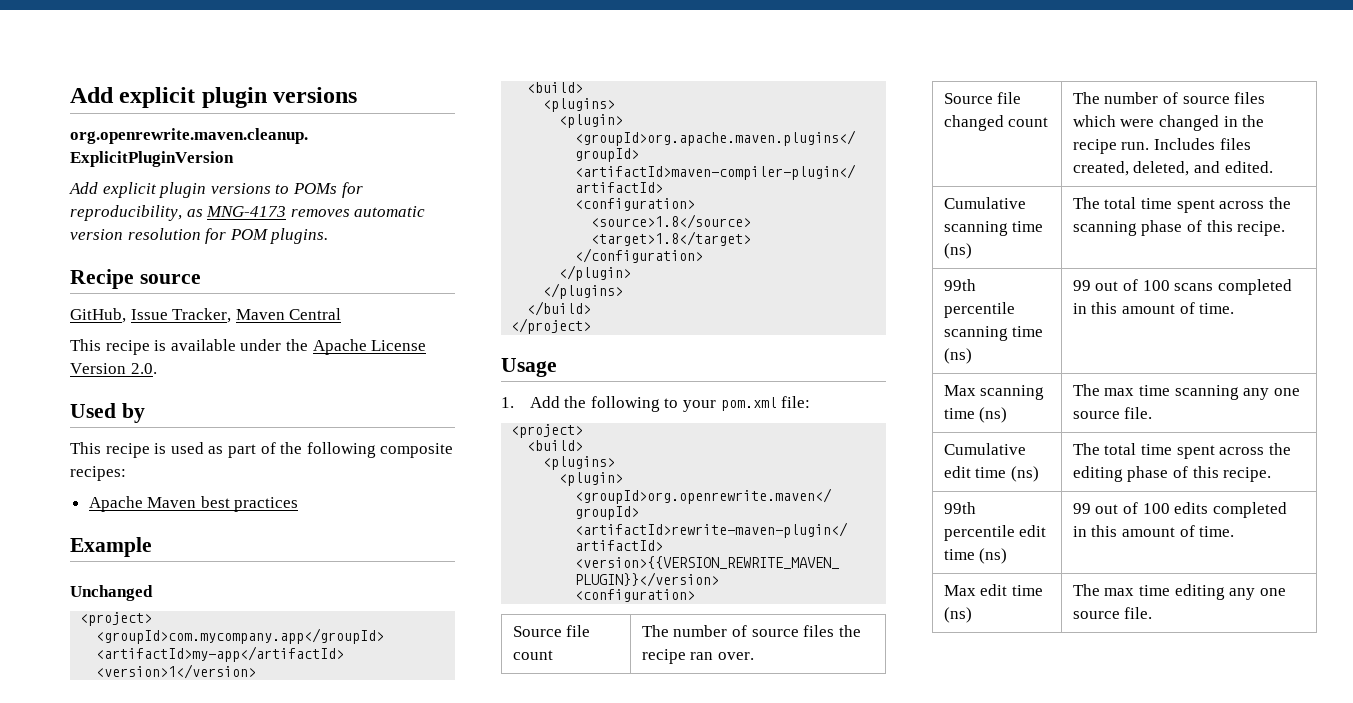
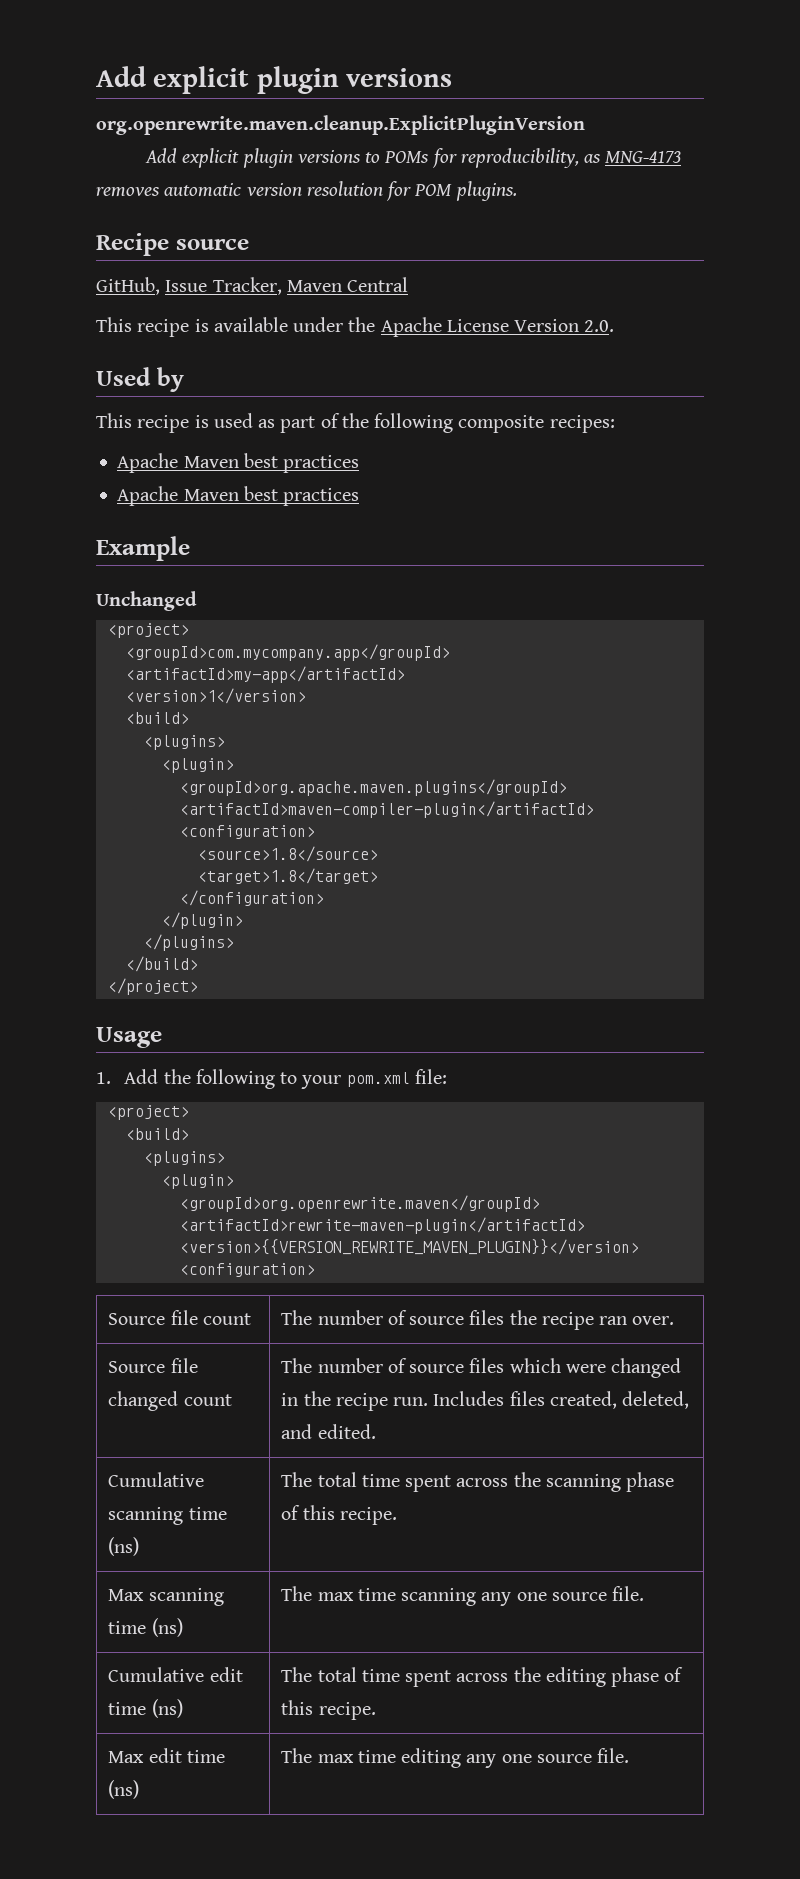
  This recipe is used as part of the following composite recipes:
+ Apache Maven best practices
- 99th percentile scanning time (ns) | 99 out of 100 scans completed in this amount of time.
- 99th percentile edit time (ns) | 99 out of 100 edits completed in this amount of time.

